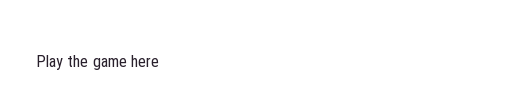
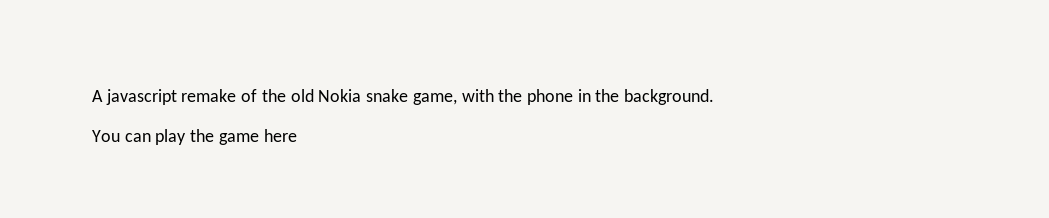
- Play the game here
+ A javascript remake of the old Nokia snake game, with the phone in the background.
+ You can play the game here

